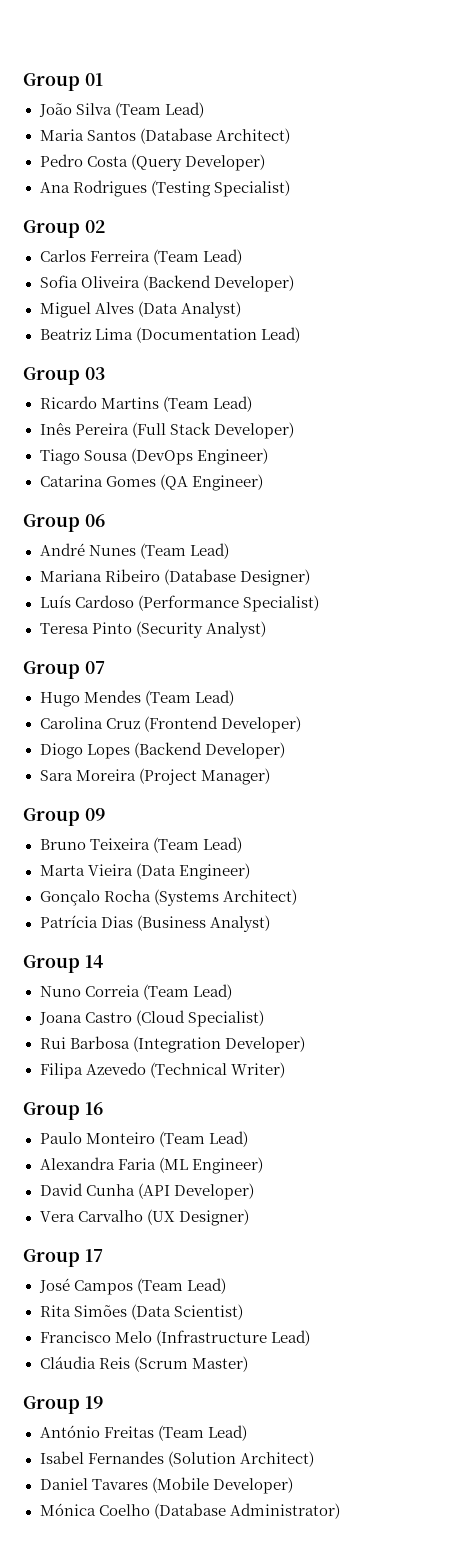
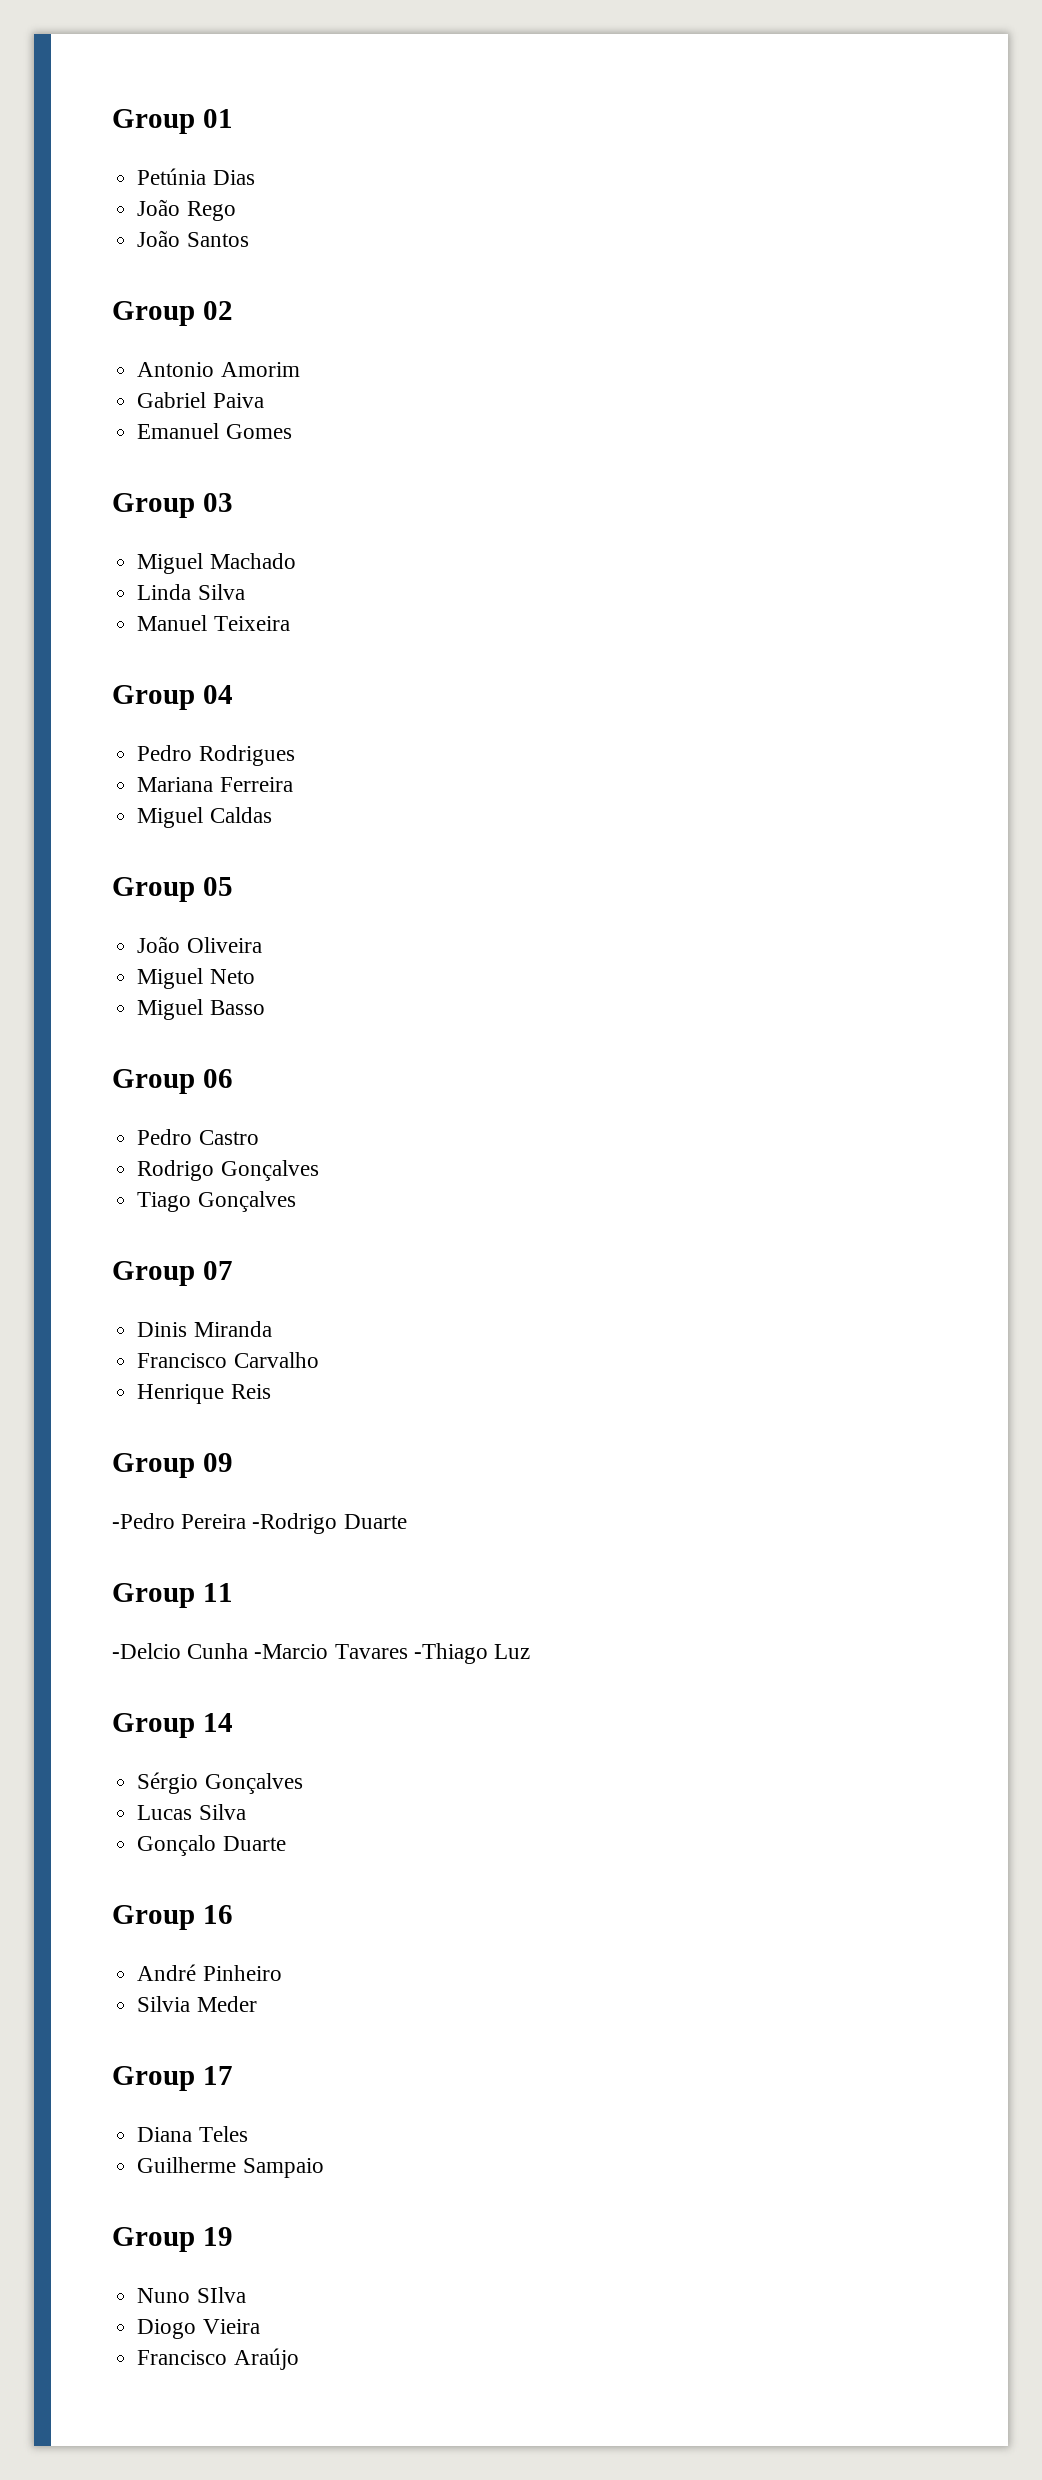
- João Silva (Team Lead)
- Maria Santos (Database Architect)
- Pedro Costa (Query Developer)
- Ana Rodrigues (Testing Specialist)
+ Petúnia Dias
+ João Rego
+ João Santos
  Group 02
- Carlos Ferreira (Team Lead)
- Sofia Oliveira (Backend Developer)
- Miguel Alves (Data Analyst)
- Beatriz Lima (Documentation Lead)
+ Antonio Amorim
+ Gabriel Paiva
+ Emanuel Gomes
  Group 03
- Ricardo Martins (Team Lead)
- Inês Pereira (Full Stack Developer)
- Tiago Sousa (DevOps Engineer)
- Catarina Gomes (QA Engineer)
+ Miguel Machado
+ Linda Silva
+ Manuel Teixeira
+ Group 04
+ Pedro Rodrigues
+ Mariana Ferreira
+ Miguel Caldas
+ Group 05
+ João Oliveira
+ Miguel Neto
+ Miguel Basso
  Group 06
- André Nunes (Team Lead)
- Mariana Ribeiro (Database Designer)
- Luís Cardoso (Performance Specialist)
- Teresa Pinto (Security Analyst)
+ Pedro Castro
+ Rodrigo Gonçalves
+ Tiago Gonçalves
  Group 07
- Hugo Mendes (Team Lead)
- Carolina Cruz (Frontend Developer)
- Diogo Lopes (Backend Developer)
- Sara Moreira (Project Manager)
+ Dinis Miranda
+ Francisco Carvalho
+ Henrique Reis
  Group 09
- Bruno Teixeira (Team Lead)
- Marta Vieira (Data Engineer)
- Gonçalo Rocha (Systems Architect)
- Patrícia Dias (Business Analyst)
+ -Pedro Pereira -Rodrigo Duarte
+ Group 11
+ -Delcio Cunha -Marcio Tavares -Thiago Luz
  Group 14
- Nuno Correia (Team Lead)
- Joana Castro (Cloud Specialist)
- Rui Barbosa (Integration Developer)
- Filipa Azevedo (Technical Writer)
+ Sérgio Gonçalves
+ Lucas Silva
+ Gonçalo Duarte
  Group 16
- Paulo Monteiro (Team Lead)
- Alexandra Faria (ML Engineer)
- David Cunha (API Developer)
- Vera Carvalho (UX Designer)
+ André Pinheiro
+ Silvia Meder
  Group 17
- José Campos (Team Lead)
- Rita Simões (Data Scientist)
- Francisco Melo (Infrastructure Lead)
- Cláudia Reis (Scrum Master)
+ Diana Teles
+ Guilherme Sampaio
  Group 19
- António Freitas (Team Lead)
- Isabel Fernandes (Solution Architect)
- Daniel Tavares (Mobile Developer)
- Mónica Coelho (Database Administrator)
+ Nuno SIlva
+ Diogo Vieira
+ Francisco Araújo

